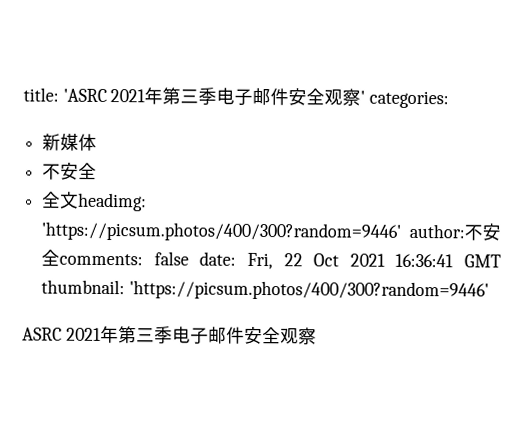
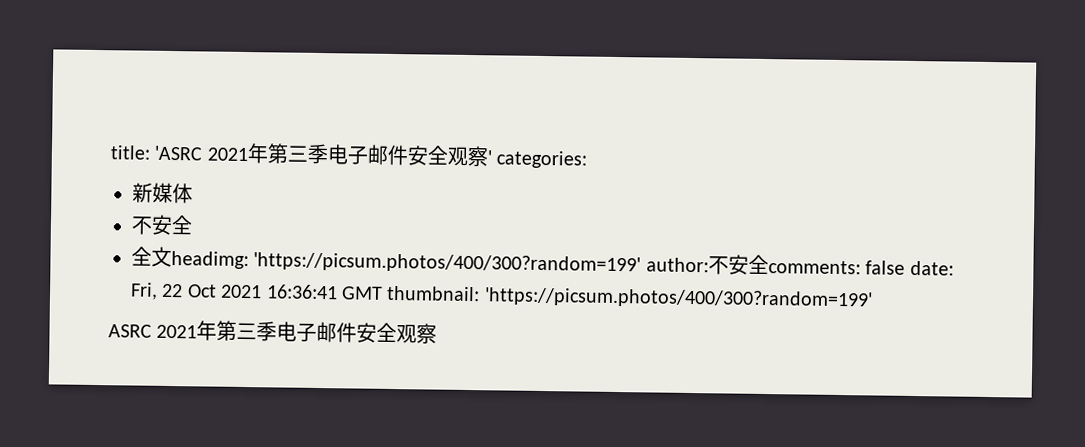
- 全文headimg: 'https://picsum.photos/400/300?random=9446' author:不安全comments: false date: Fri, 22 Oct 2021 16:36:41 GMT thumbnail: 'https://picsum.photos/400/300?random=9446'
+ 全文headimg: 'https://picsum.photos/400/300?random=199' author:不安全comments: false date: Fri, 22 Oct 2021 16:36:41 GMT thumbnail: 'https://picsum.photos/400/300?random=199'

